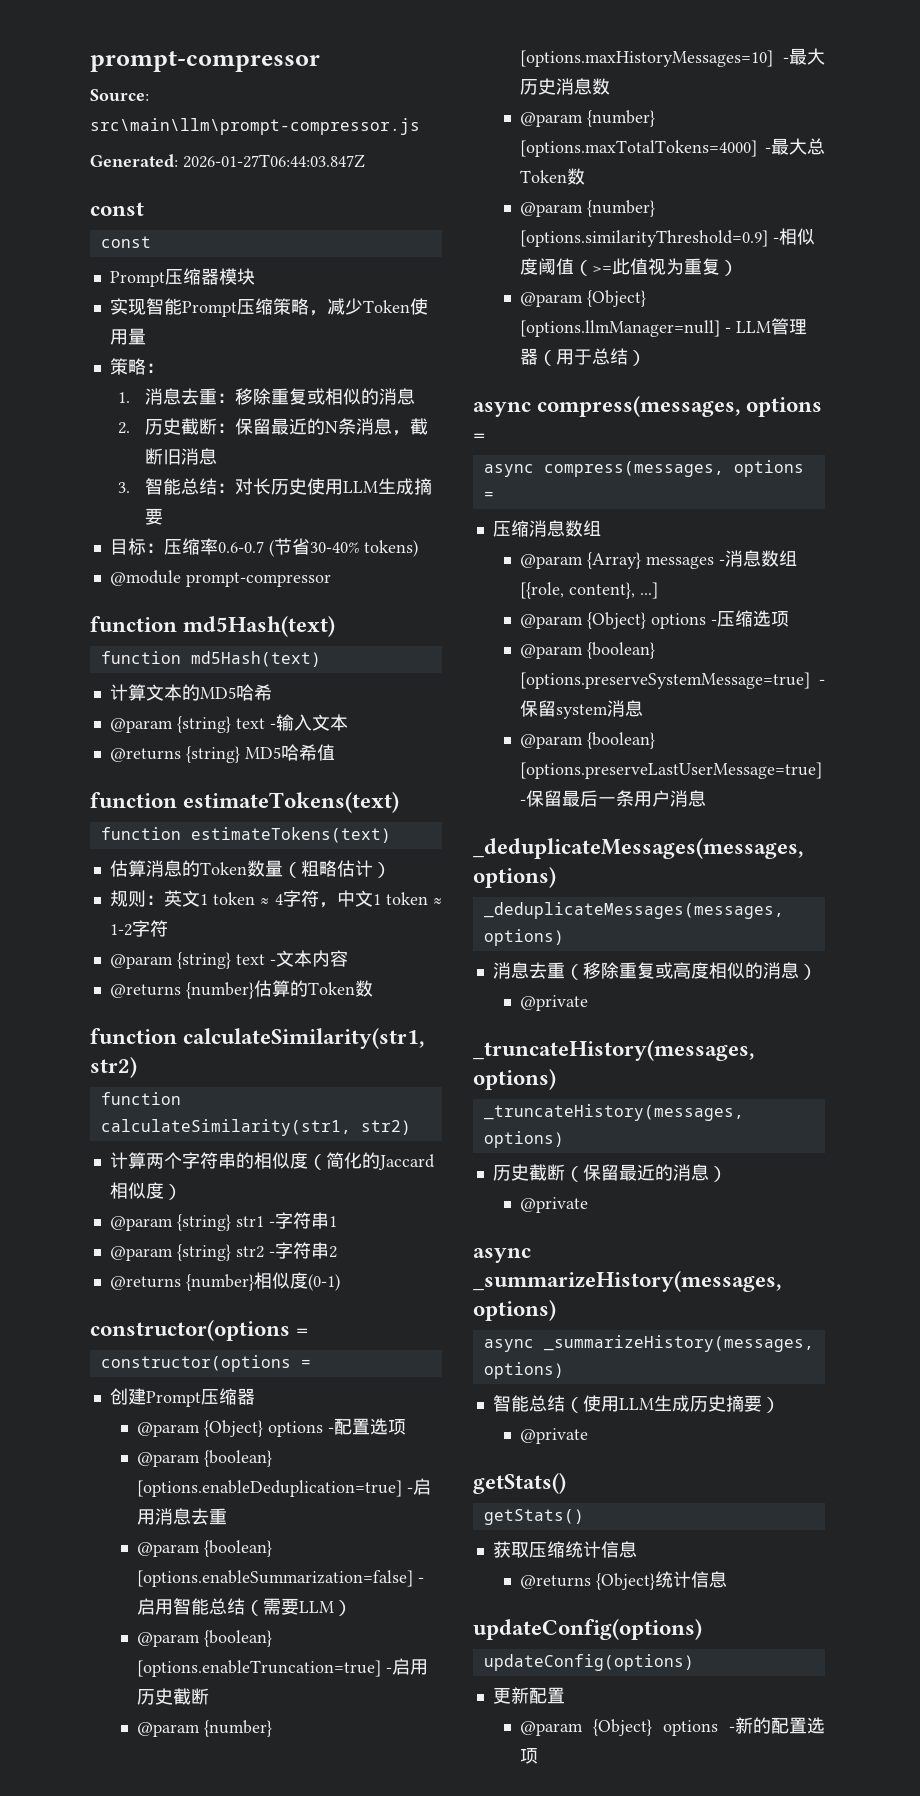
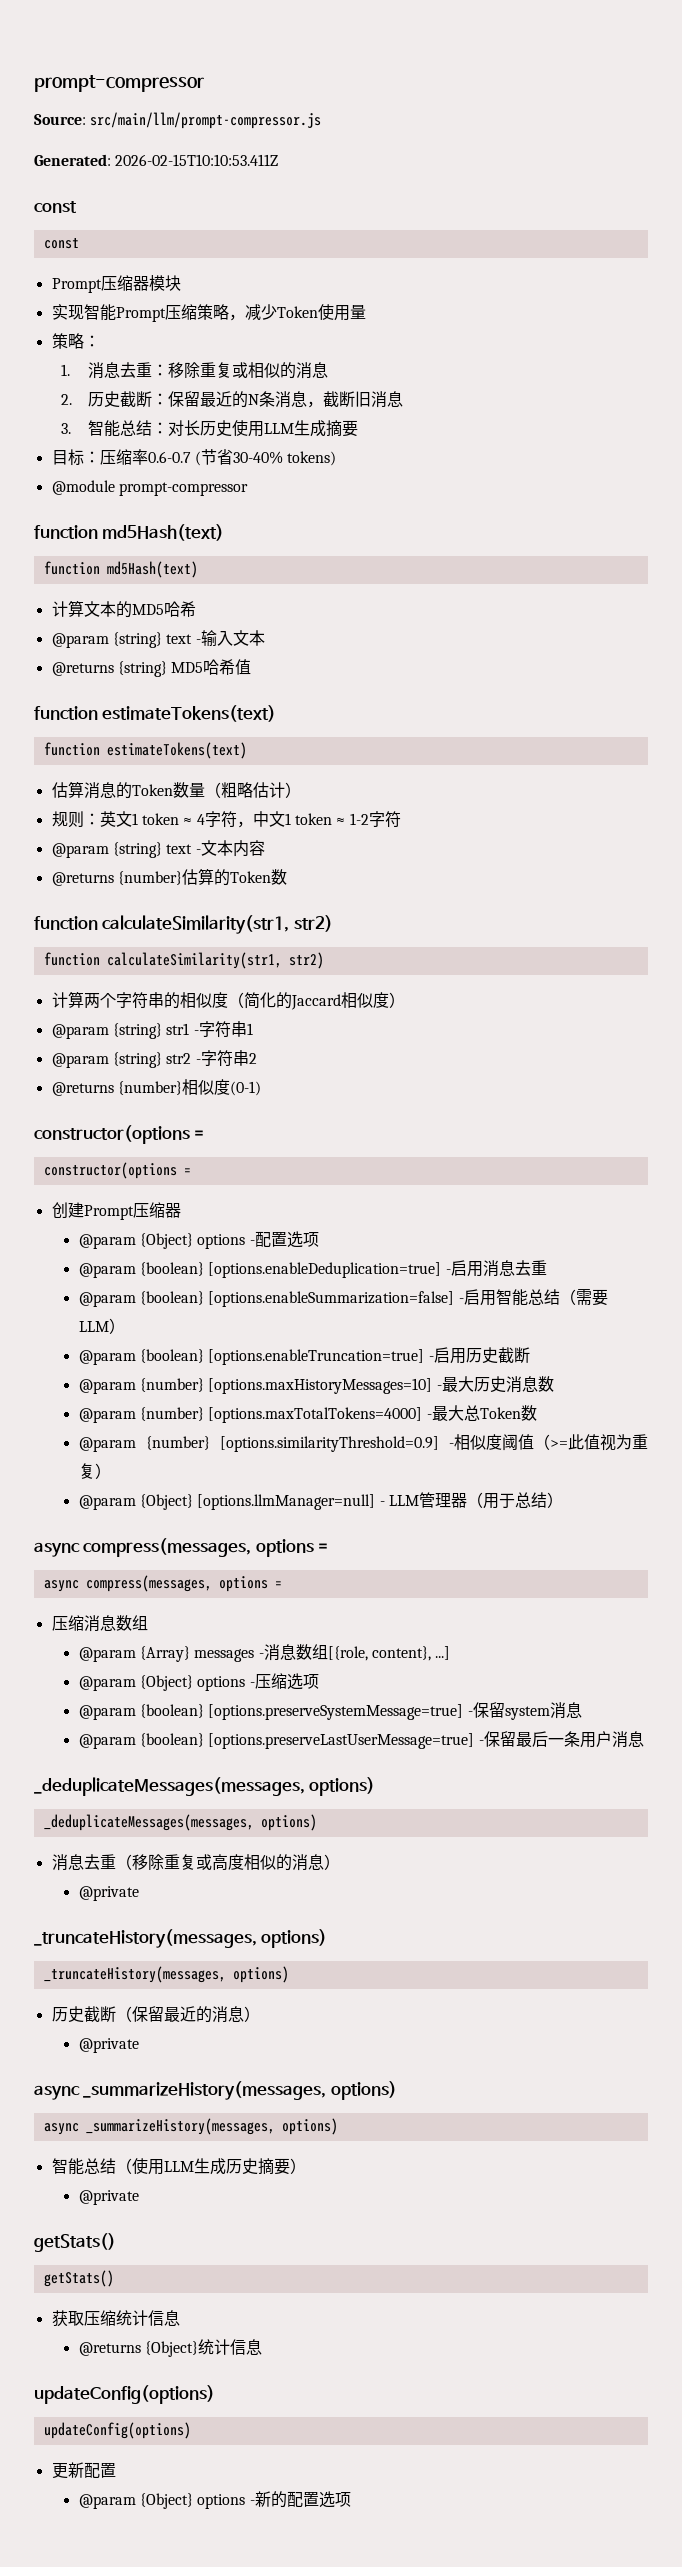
- Source: src\main\llm\prompt-compressor.js
+ Source: src/main/llm/prompt-compressor.js
- Generated: 2026-01-27T06:44:03.847Z
+ Generated: 2026-02-15T10:10:53.411Z

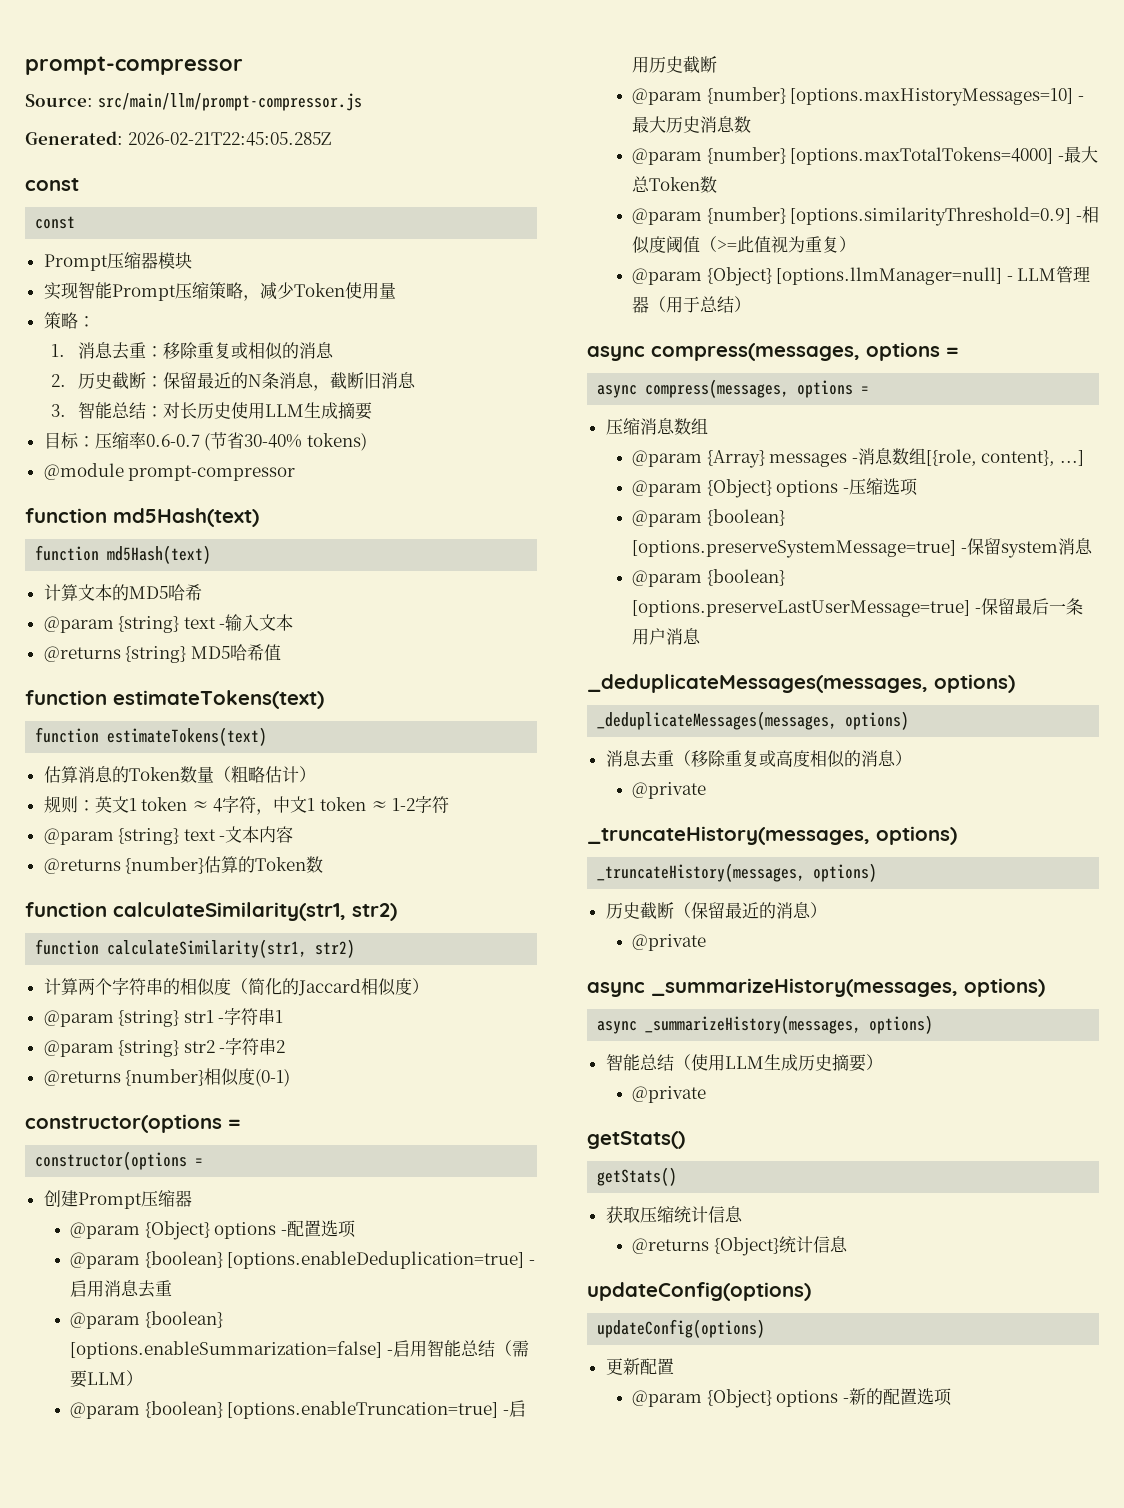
- Generated: 2026-02-15T10:10:53.411Z
+ Generated: 2026-02-21T22:45:05.285Z

